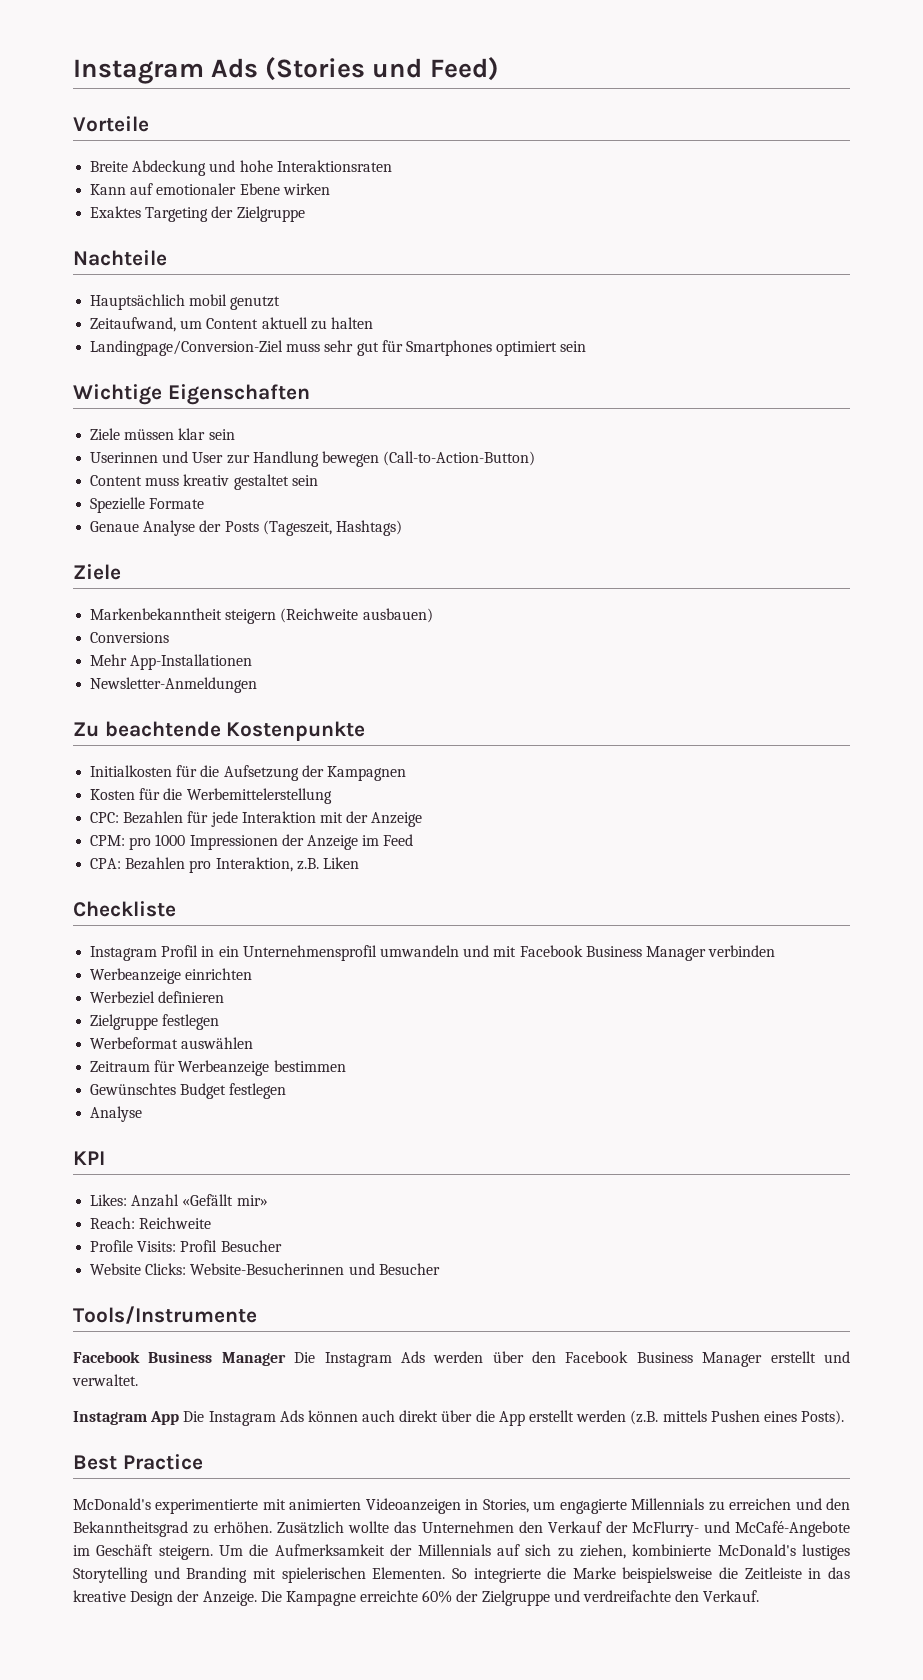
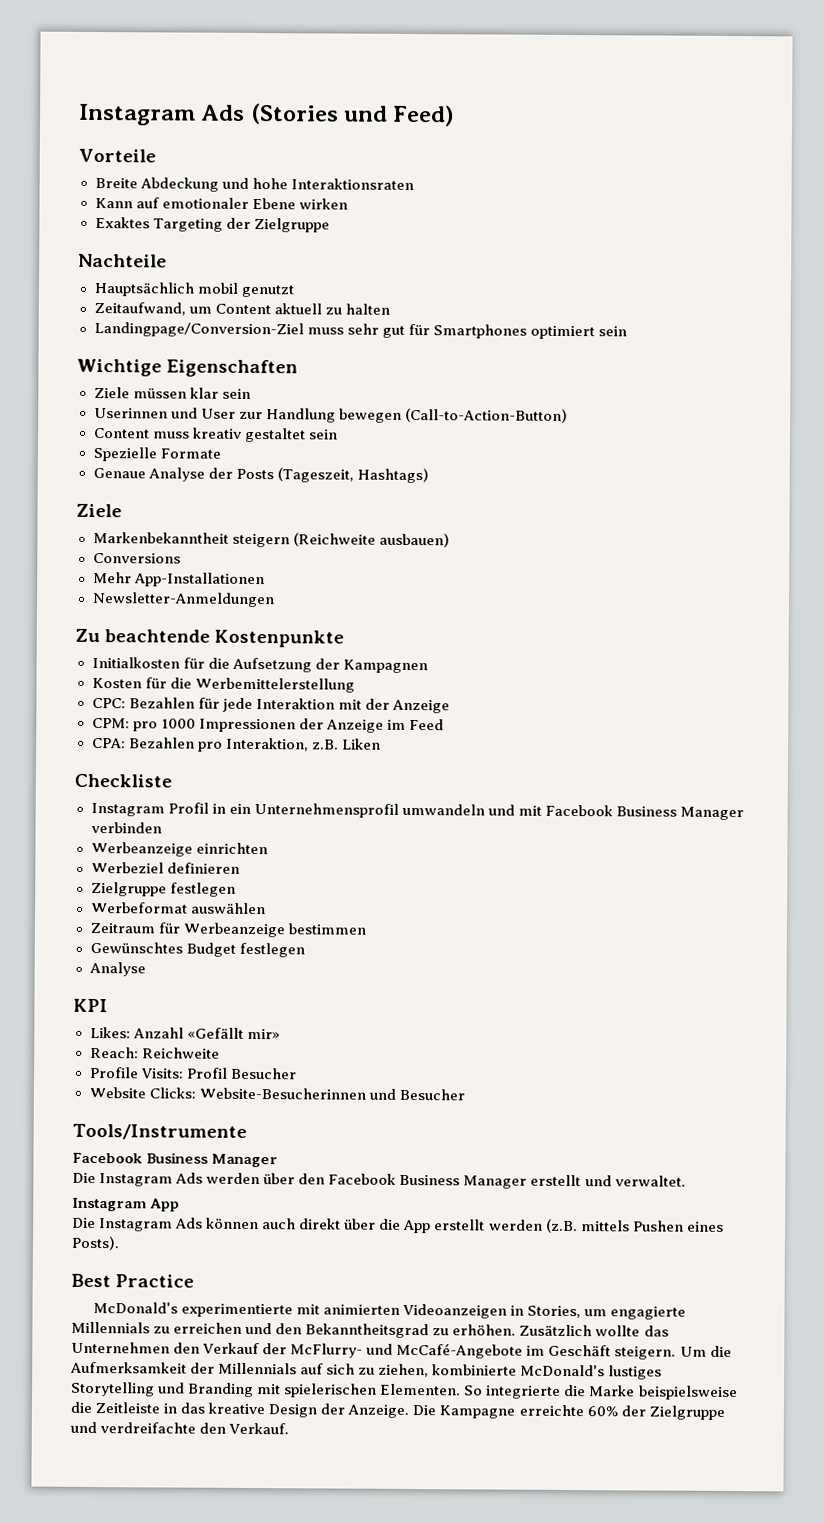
  Tools/Instrumente
- Facebook Business Manager Die Instagram Ads werden über den Facebook Business Manager erstellt und verwaltet.
+ Facebook Business Manager
+ Die Instagram Ads werden über den Facebook Business Manager erstellt und verwaltet.
- Instagram App Die Instagram Ads können auch direkt über die App erstellt werden (z.B. mittels Pushen eines Posts).
+ Instagram App
+ Die Instagram Ads können auch direkt über die App erstellt werden (z.B. mittels Pushen eines Posts).

